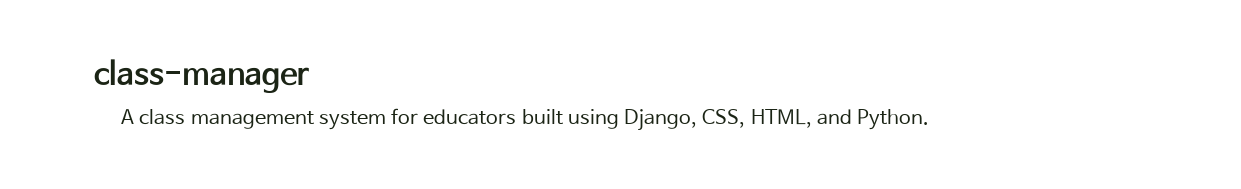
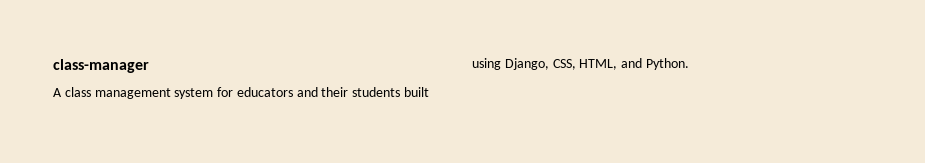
- A class management system for educators built using Django, CSS, HTML, and Python.
+ A class management system for educators and their students built using Django, CSS, HTML, and Python.

